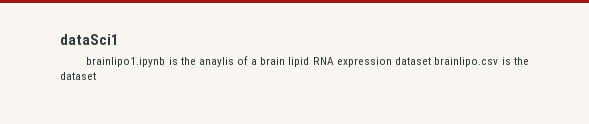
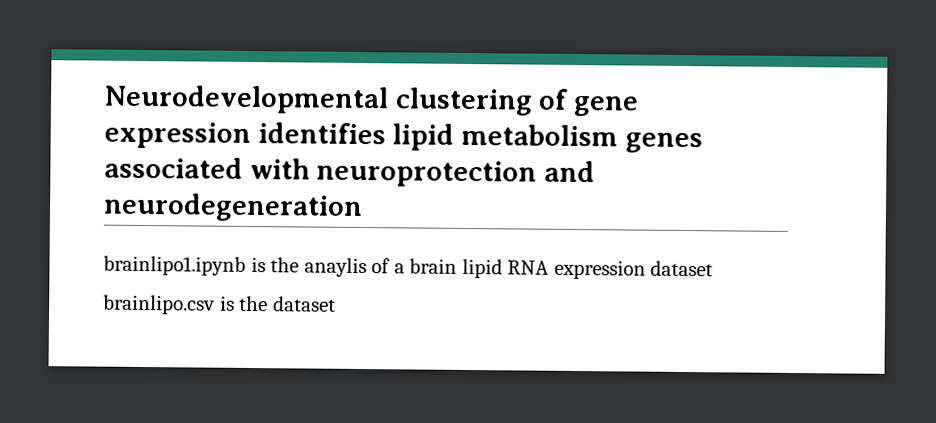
- dataSci1
+ Neurodevelopmental clustering of gene expression identifies lipid metabolism genes associated with neuroprotection and neurodegeneration
- brainlipo1.ipynb is the anaylis of a brain lipid RNA expression dataset brainlipo.csv is the dataset
+ brainlipo1.ipynb is the anaylis of a brain lipid RNA expression dataset
+ brainlipo.csv is the dataset

